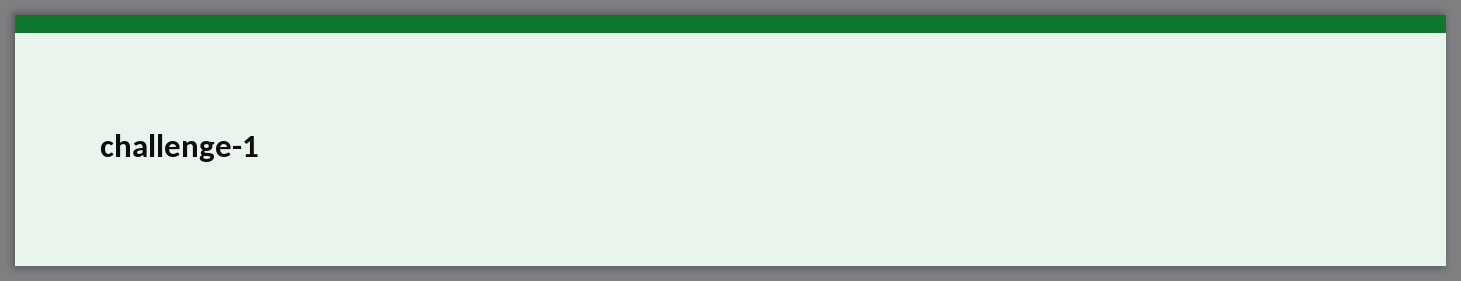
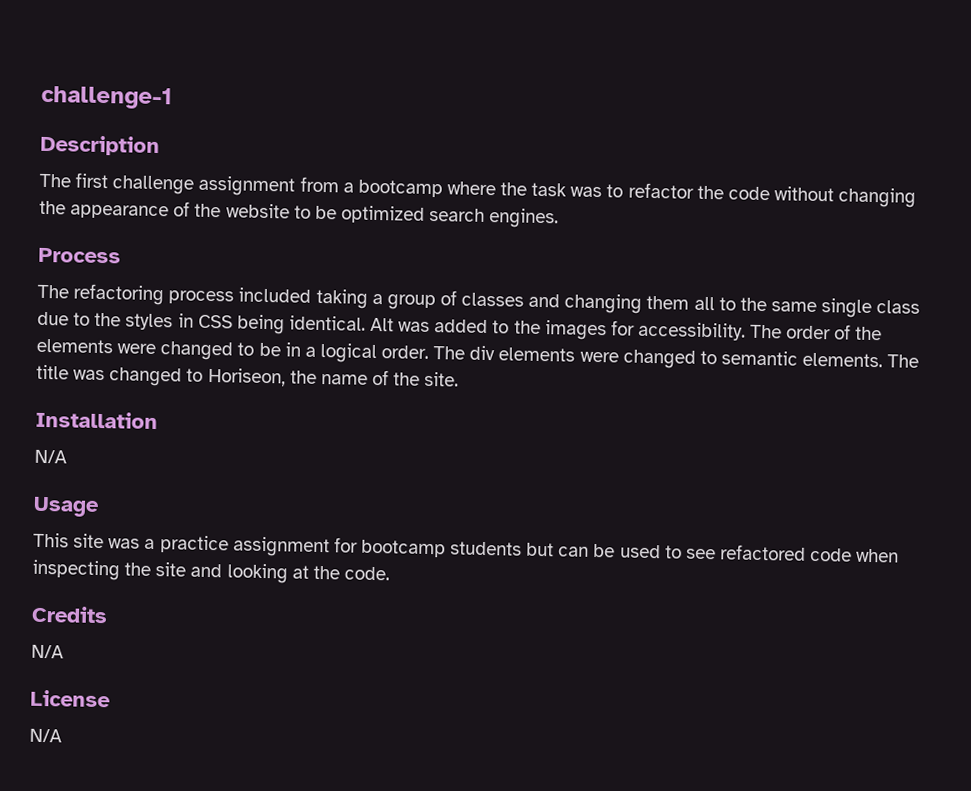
+ Description
+ The first challenge assignment from a bootcamp where the task was to refactor the code without changing the appearance of the website to be optimized search engines.
+ Process
+ The refactoring process included taking a group of classes and changing them all to the same single class due to the styles in CSS being identical. Alt was added to the images for accessibility. The order of the elements were changed to be in a logical order. The div elements were changed to semantic elements. The title was changed to Horiseon, the name of the site.
+ Installation
+ N/A
+ Usage
+ This site was a practice assignment for bootcamp students but can be used to see refactored code when inspecting the site and looking at the code.
+ Credits
+ N/A
+ License
+ N/A

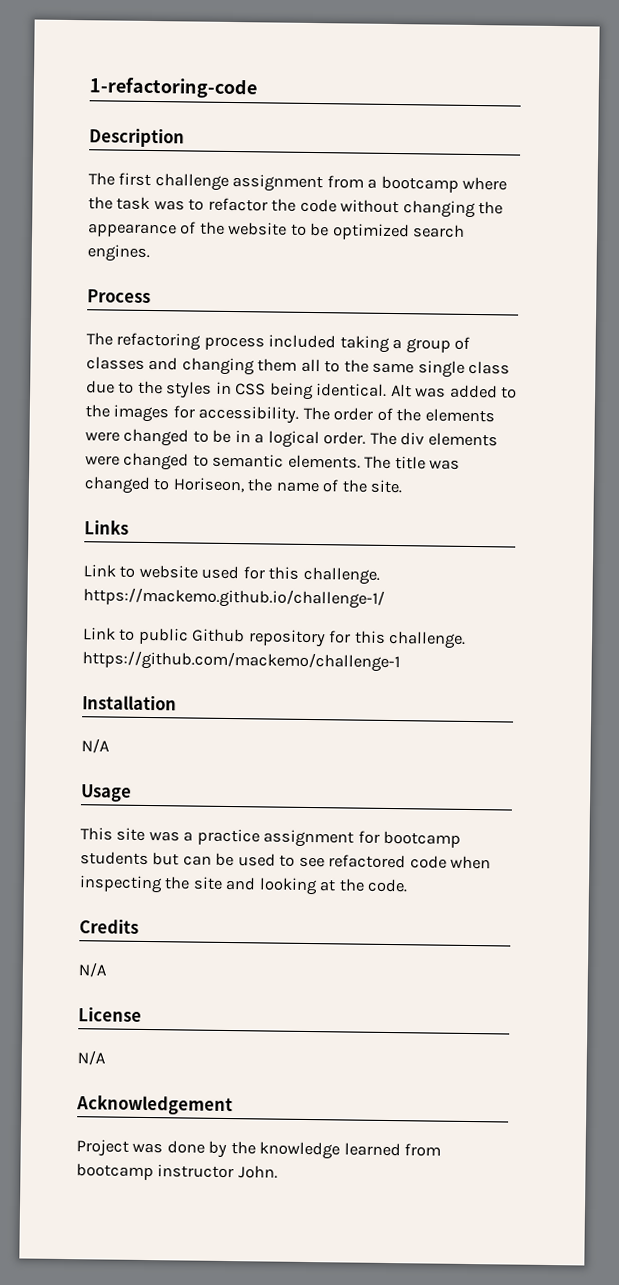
- challenge-1
+ 1-refactoring-code
+ Links
+ Link to website used for this challenge. https://mackemo.github.io/challenge-1/
+ Link to public Github repository for this challenge. https://github.com/mackemo/challenge-1
+ Acknowledgement
+ Project was done by the knowledge learned from bootcamp instructor John.

